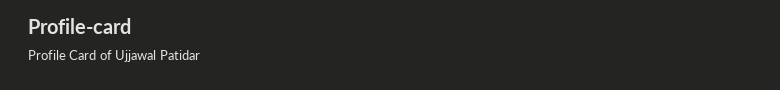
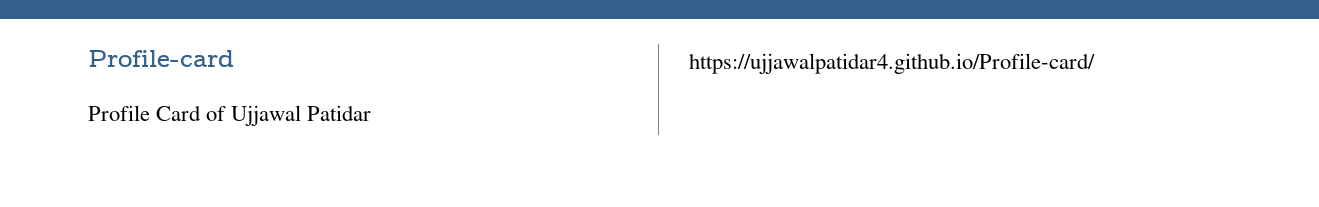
- Profile Card of Ujjawal Patidar
+ Profile Card of Ujjawal Patidar https://ujjawalpatidar4.github.io/Profile-card/

